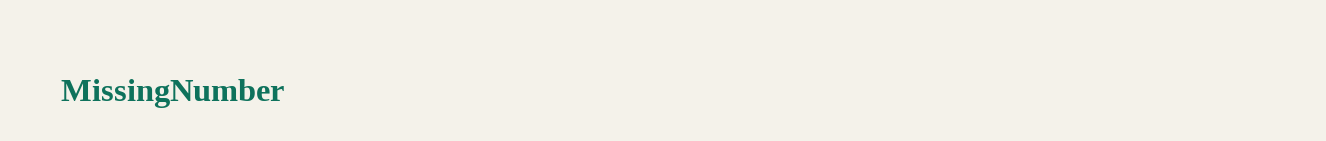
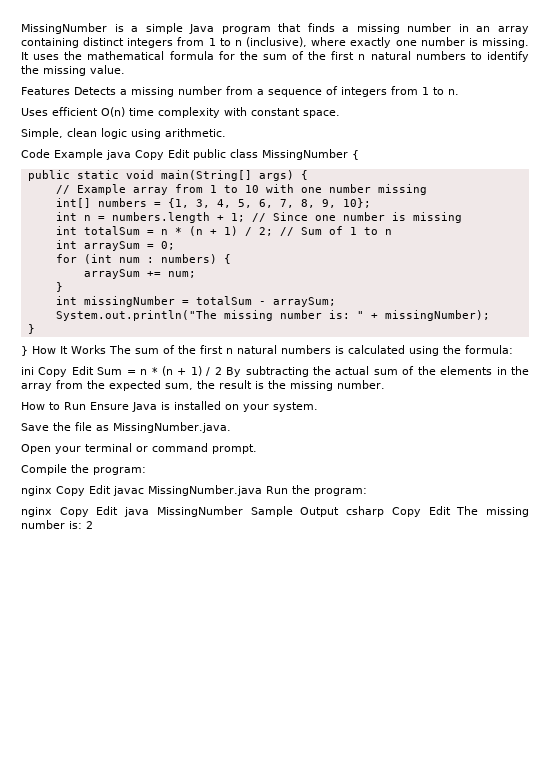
- MissingNumber
+ MissingNumber is a simple Java program that finds a missing number in an array containing distinct integers from 1 to n (inclusive), where exactly one number is missing. It uses the mathematical formula for the sum of the first n natural numbers to identify the missing value.
+ Features Detects a missing number from a sequence of integers from 1 to n.
+ Uses efficient O(n) time complexity with constant space.
+ Simple, clean logic using arithmetic.
+ Code Example java Copy Edit public class MissingNumber {
+ public static void main(String[] args) {
+ // Example array from 1 to 10 with one number missing
+ int[] numbers = {1, 3, 4, 5, 6, 7, 8, 9, 10};
+ int n = numbers.length + 1; // Since one number is missing
+ int totalSum = n * (n + 1) / 2; // Sum of 1 to n
+ int arraySum = 0;
+ for (int num : numbers) {
+ arraySum += num;
+ }
+ int missingNumber = totalSum - arraySum;
+ System.out.println("The missing number is: " + missingNumber);
+ }
+ } How It Works The sum of the first n natural numbers is calculated using the formula:
+ ini Copy Edit Sum = n * (n + 1) / 2 By subtracting the actual sum of the elements in the array from the expected sum, the result is the missing number.
+ How to Run Ensure Java is installed on your system.
+ Save the file as MissingNumber.java.
+ Open your terminal or command prompt.
+ Compile the program:
+ nginx Copy Edit javac MissingNumber.java Run the program:
+ nginx Copy Edit java MissingNumber Sample Output csharp Copy Edit The missing number is: 2

